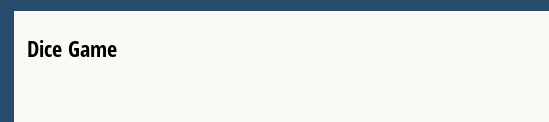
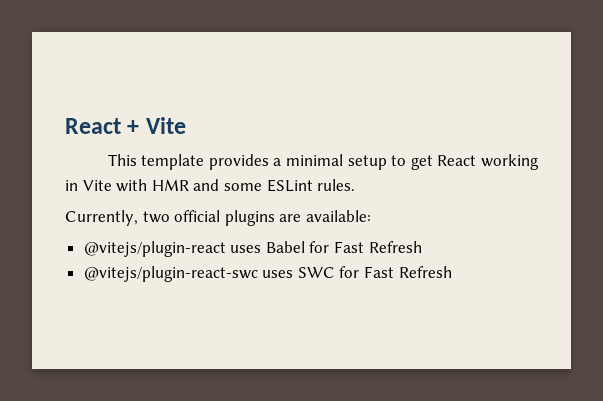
- Dice Game
+ React + Vite
+ This template provides a minimal setup to get React working in Vite with HMR and some ESLint rules.
+ Currently, two official plugins are available:
+ @vitejs/plugin-react uses Babel for Fast Refresh
+ @vitejs/plugin-react-swc uses SWC for Fast Refresh

